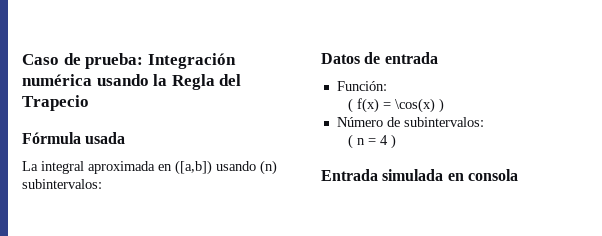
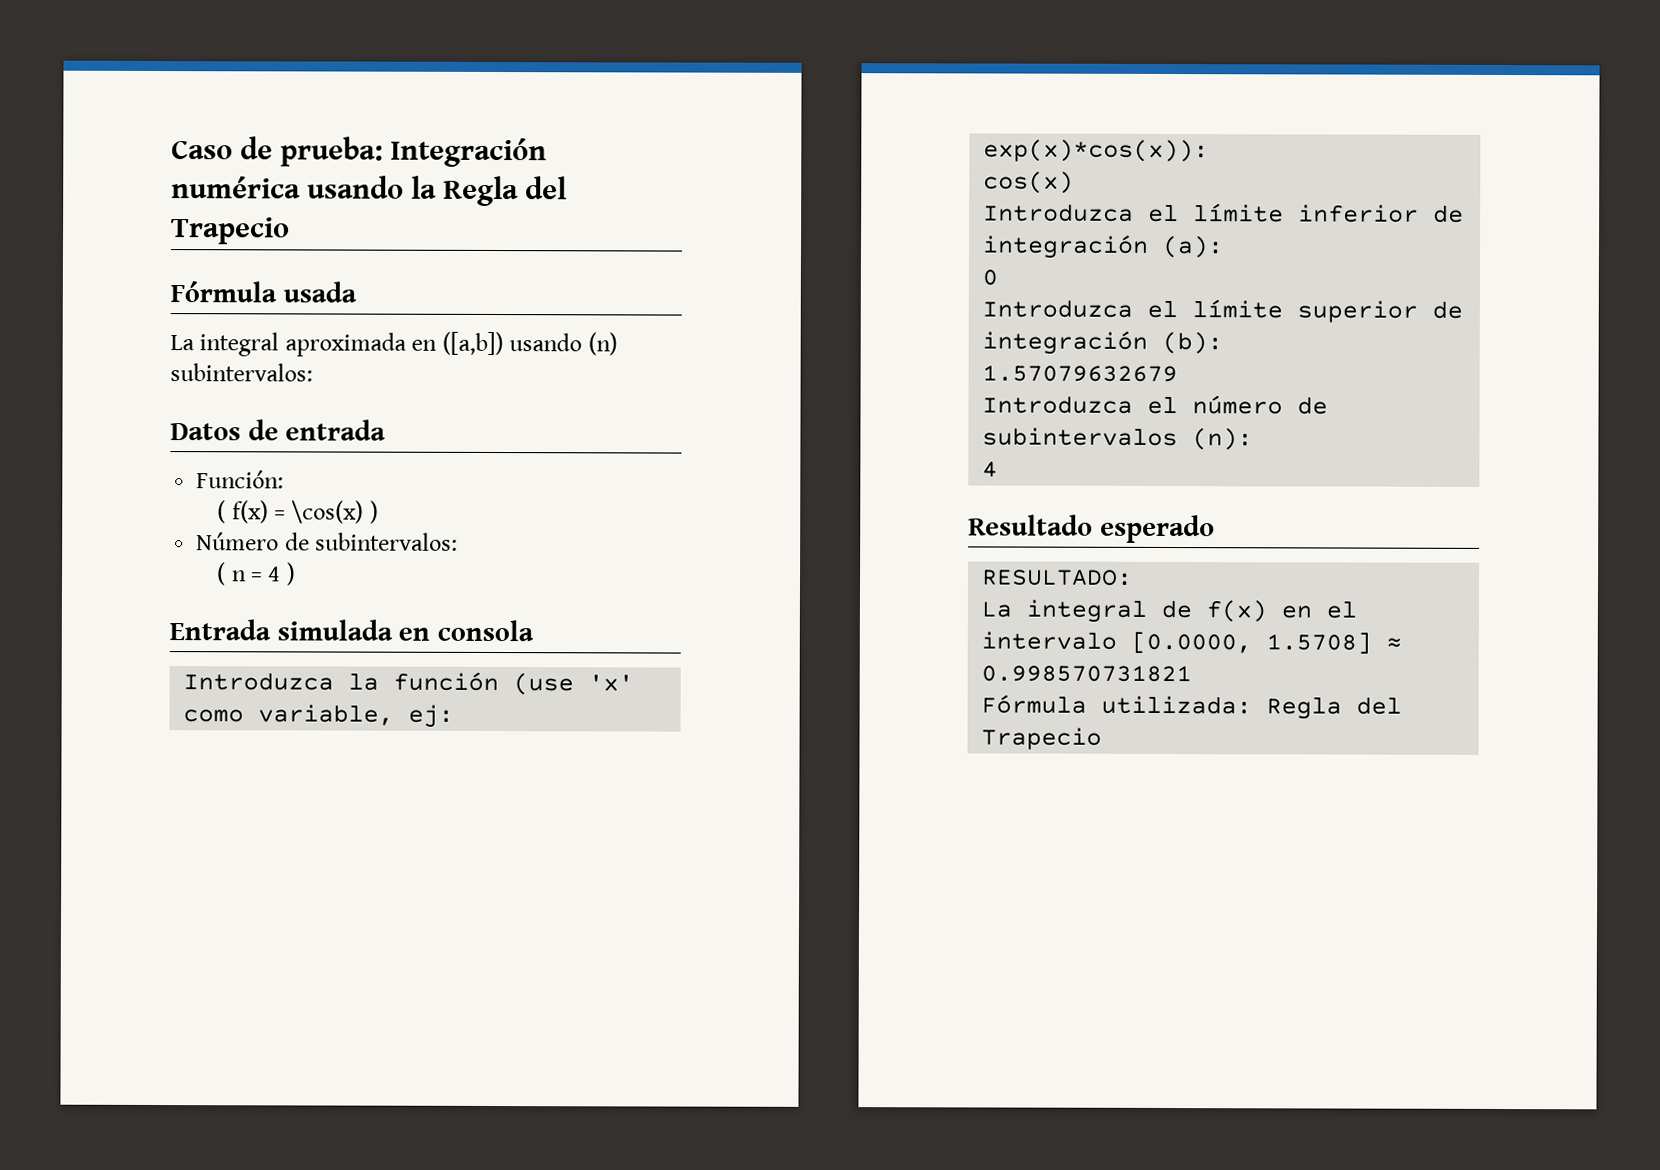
+ Introduzca la función (use 'x' como variable, ej: exp(x)*cos(x)):
+ cos(x)
+ Introduzca el límite inferior de integración (a):
+ 0
+ Introduzca el límite superior de integración (b):
+ 1.57079632679
+ Introduzca el número de subintervalos (n):
+ 4
+ Resultado esperado
+ RESULTADO:
+ La integral de f(x) en el intervalo [0.0000, 1.5708] ≈ 0.998570731821
+ Fórmula utilizada: Regla del Trapecio

